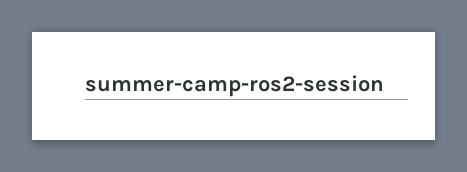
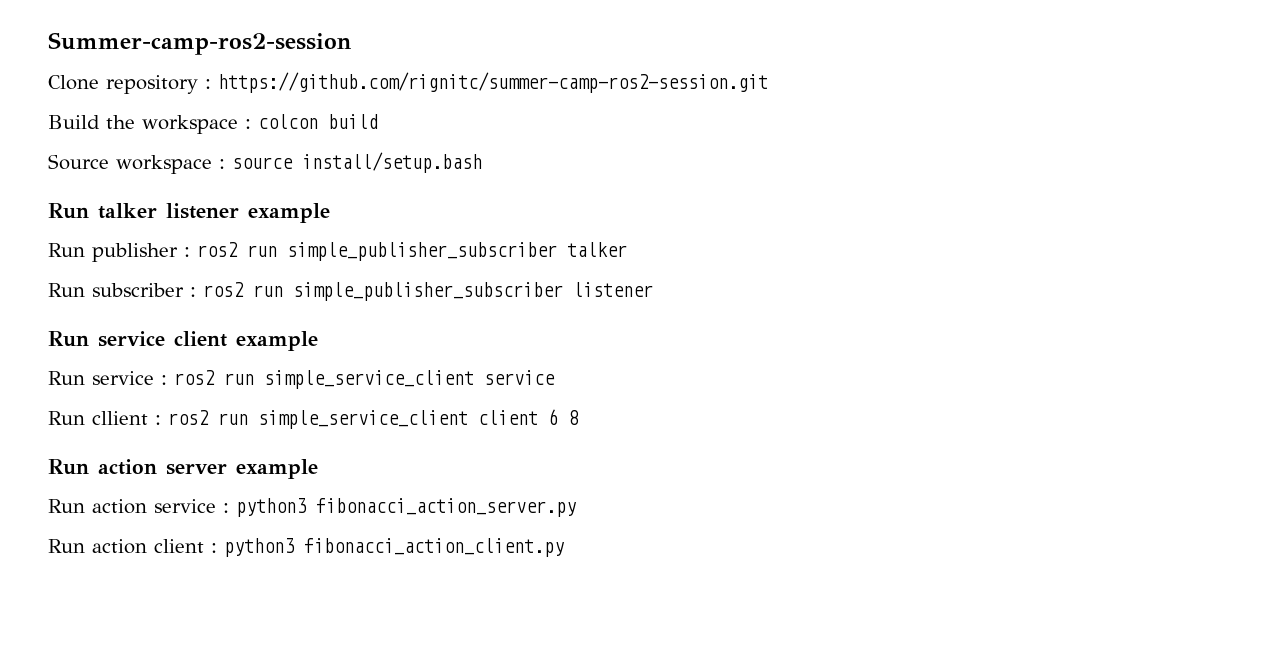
- summer-camp-ros2-session
+ Summer-camp-ros2-session
+ Clone repository : https://github.com/rignitc/summer-camp-ros2-session.git
+ Build the workspace : colcon build
+ Source workspace : source install/setup.bash
+ Run talker listener example
+ Run publisher : ros2 run simple_publisher_subscriber talker
+ Run subscriber : ros2 run simple_publisher_subscriber listener
+ Run service client example
+ Run service : ros2 run simple_service_client service
+ Run cllient : ros2 run simple_service_client client 6 8
+ Run action server example
+ Run action service : python3 fibonacci_action_server.py
+ Run action client : python3 fibonacci_action_client.py

